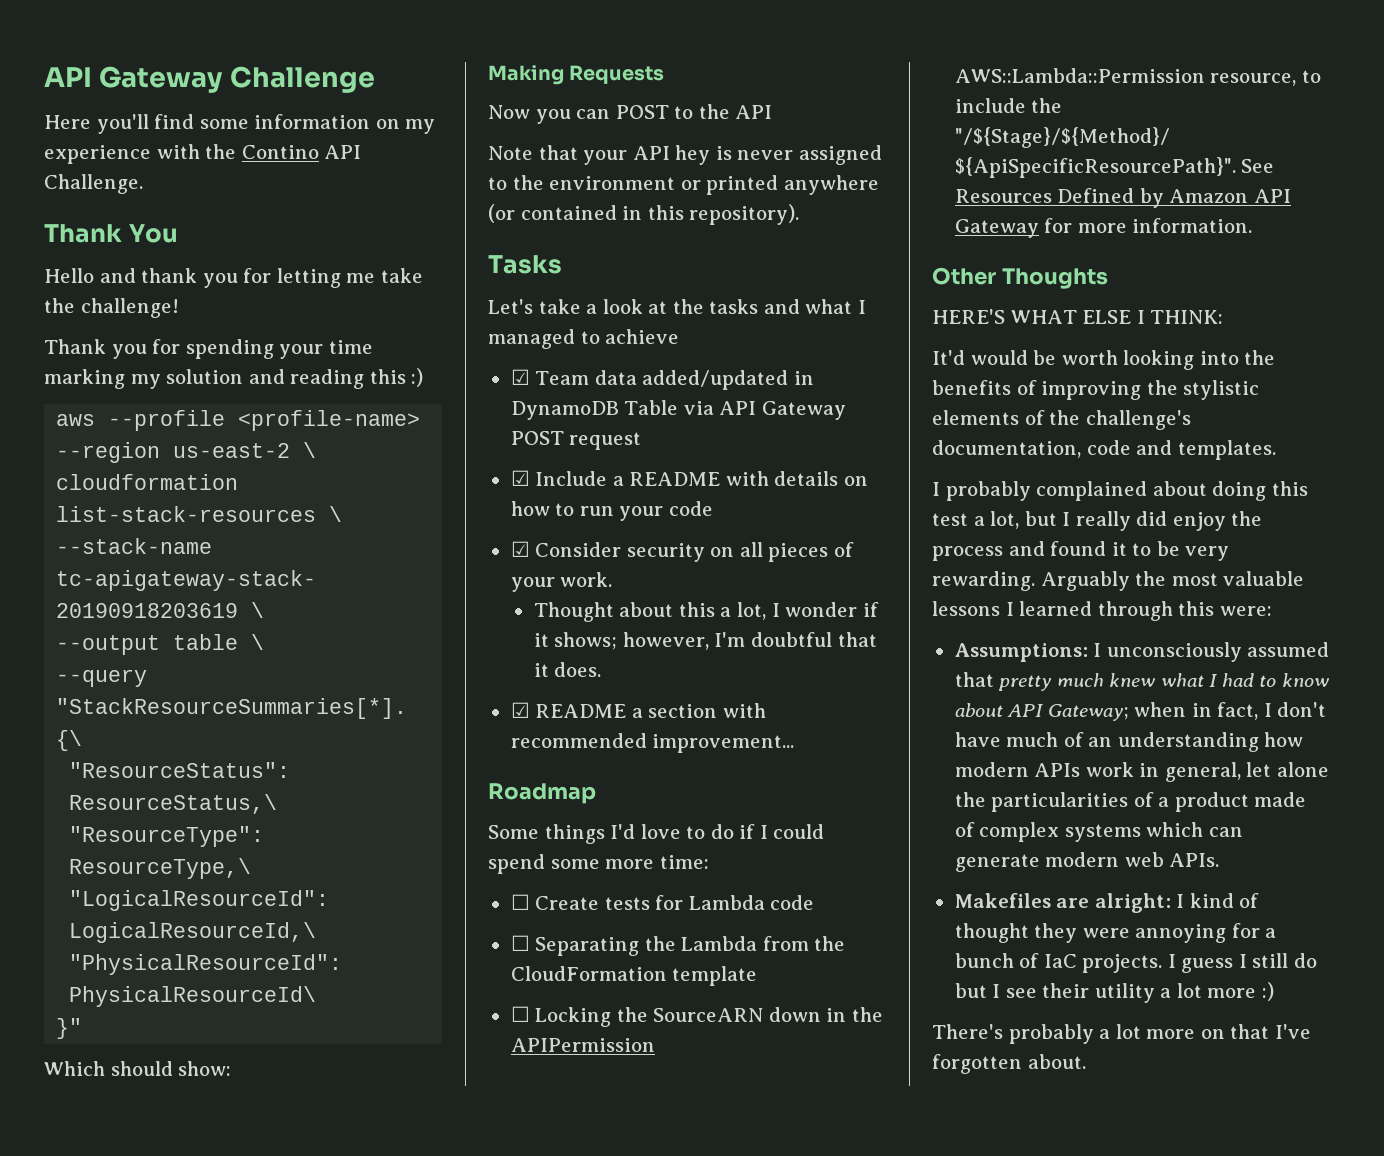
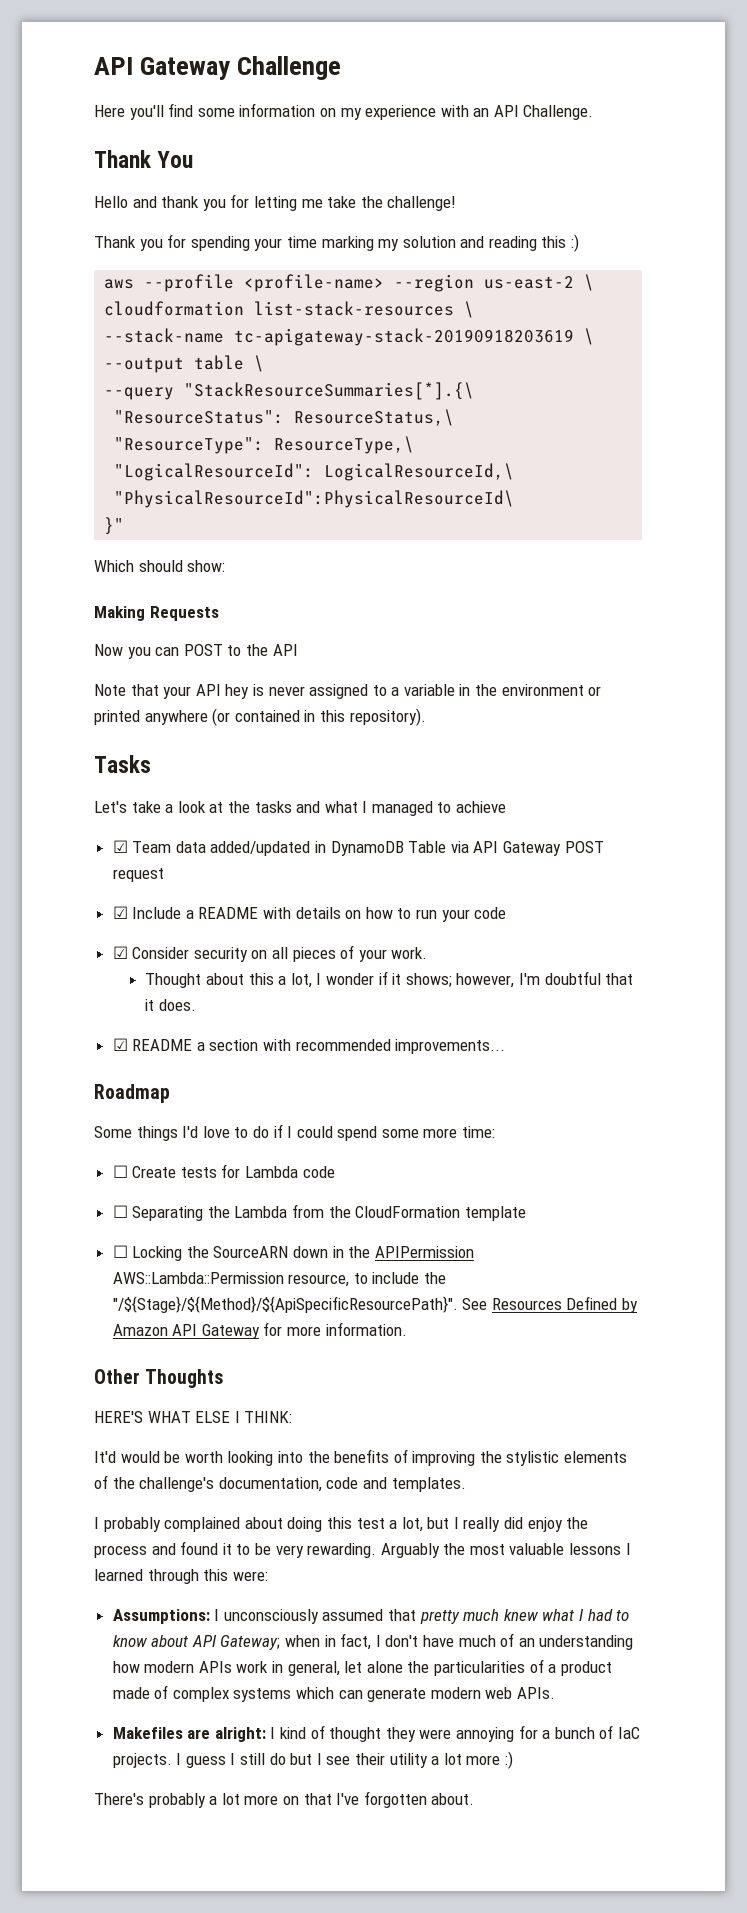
- Here you'll find some information on my experience with the Contino API Challenge.
+ Here you'll find some information on my experience with an API Challenge.
- Note that your API hey is never assigned to the environment or printed anywhere (or contained in this repository).
+ Note that your API hey is never assigned to a variable in the environment or printed anywhere (or contained in this repository).
- ☑ README a section with recommended improvement...
+ ☑ README a section with recommended improvements...

